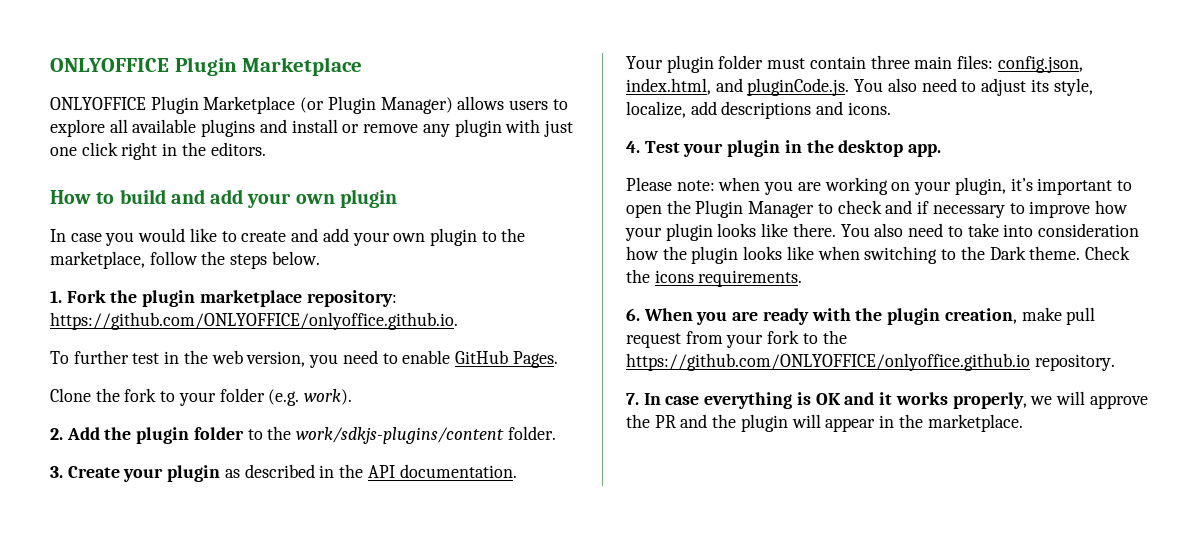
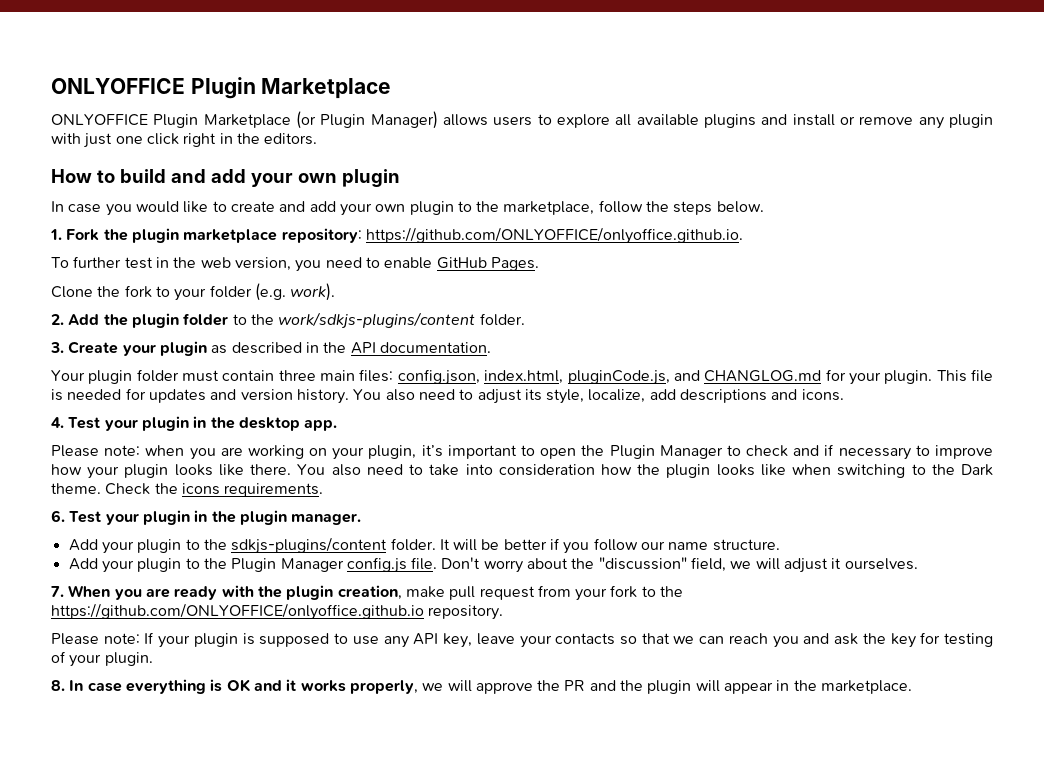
- Your plugin folder must contain three main files: config.json, index.html, and pluginCode.js. You also need to adjust its style, localize, add descriptions and icons.
+ Your plugin folder must contain three main files: config.json, index.html, pluginCode.js, and CHANGLOG.md for your plugin. This file is needed for updates and version history. You also need to adjust its style, localize, add descriptions and icons.
- 6. When you are ready with the plugin creation, make pull request from your fork to the https://github.com/ONLYOFFICE/onlyoffice.github.io repository.
+ 6. Test your plugin in the plugin manager.
+ Add your plugin to the sdkjs-plugins/content folder. It will be better if you follow our name structure.
+ Add your plugin to the Plugin Manager config.js file. Don't worry about the "discussion" field, we will adjust it ourselves.
+ 7. When you are ready with the plugin creation, make pull request from your fork to the https://github.com/ONLYOFFICE/onlyoffice.github.io repository.
- 7. In case everything is OK and it works properly, we will approve the PR and the plugin will appear in the marketplace.
+ Please note: If your plugin is supposed to use any API key, leave your contacts so that we can reach you and ask the key for testing of your plugin.
+ 8. In case everything is OK and it works properly, we will approve the PR and the plugin will appear in the marketplace.

